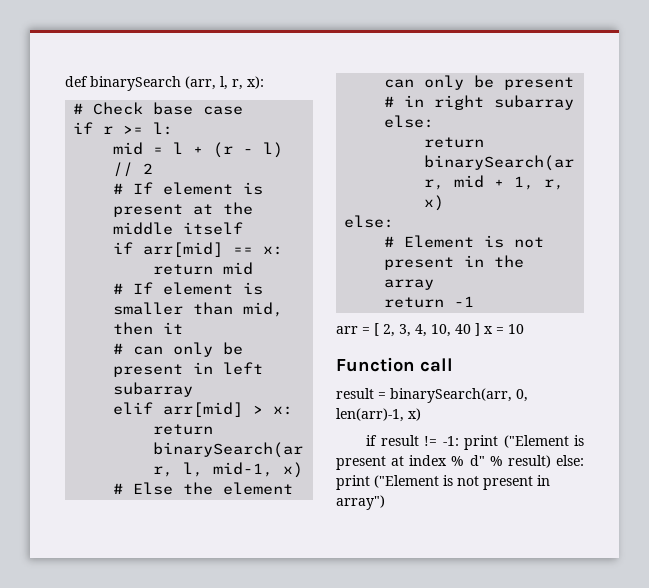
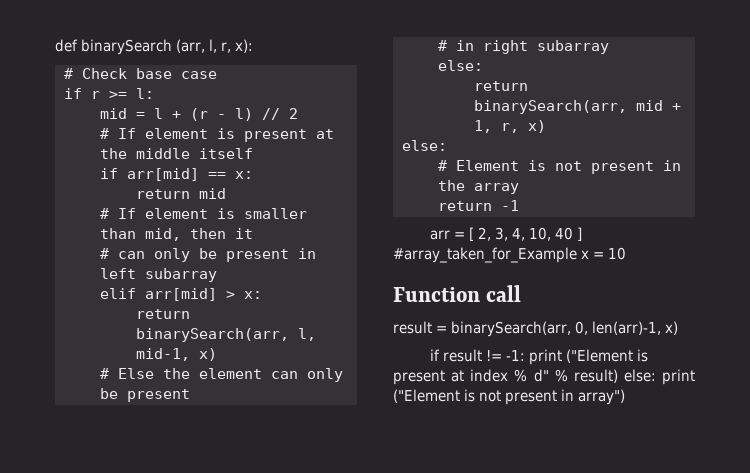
- arr = [ 2, 3, 4, 10, 40 ] x = 10
+ arr = [ 2, 3, 4, 10, 40 ] #array_taken_for_Example x = 10

